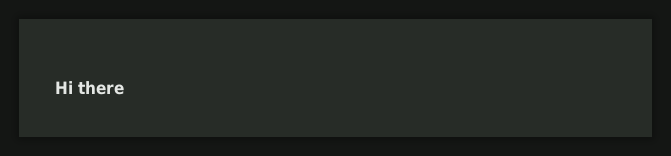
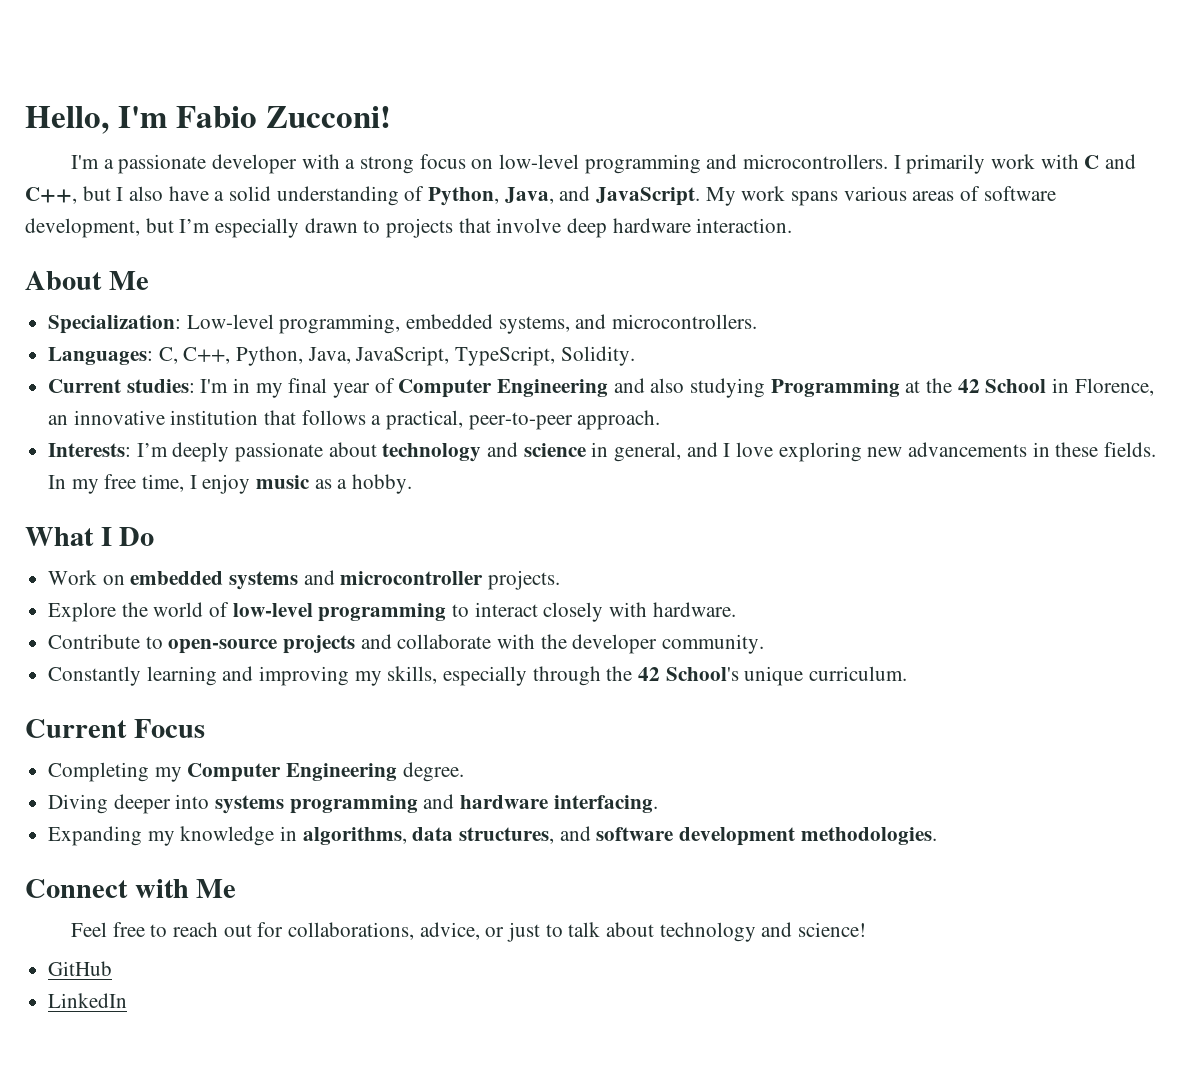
- Hi there
+ Hello, I'm Fabio Zucconi!
+ I'm a passionate developer with a strong focus on low-level programming and microcontrollers. I primarily work with C and C++, but I also have a solid understanding of Python, Java, and JavaScript. My work spans various areas of software development, but I’m especially drawn to projects that involve deep hardware interaction.
+ About Me
+ Specialization: Low-level programming, embedded systems, and microcontrollers.
+ Languages: C, C++, Python, Java, JavaScript, TypeScript, Solidity.
+ Current studies: I'm in my final year of Computer Engineering and also studying Programming at the 42 School in Florence, an innovative institution that follows a practical, peer-to-peer approach.
+ Interests: I’m deeply passionate about technology and science in general, and I love exploring new advancements in these fields. In my free time, I enjoy music as a hobby.
+ What I Do
+ Work on embedded systems and microcontroller projects.
+ Explore the world of low-level programming to interact closely with hardware.
+ Contribute to open-source projects and collaborate with the developer community.
+ Constantly learning and improving my skills, especially through the 42 School's unique curriculum.
+ Current Focus
+ Completing my Computer Engineering degree.
+ Diving deeper into systems programming and hardware interfacing.
+ Expanding my knowledge in algorithms, data structures, and software development methodologies.
+ Connect with Me
+ Feel free to reach out for collaborations, advice, or just to talk about technology and science!
+ GitHub
+ LinkedIn

